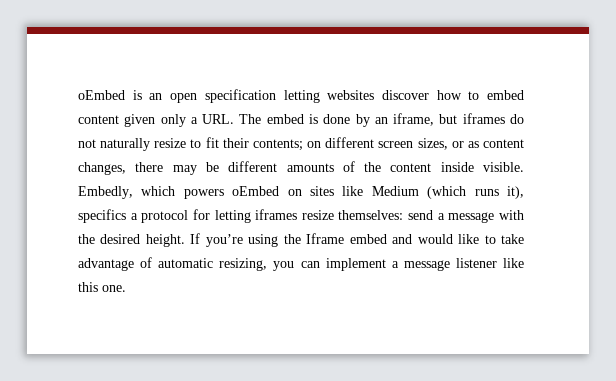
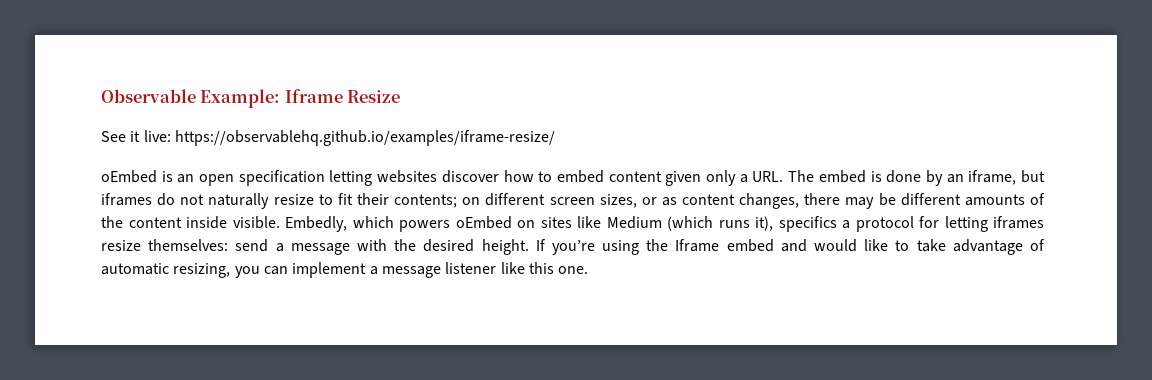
+ Observable Example: Iframe Resize
+ See it live: https://observablehq.github.io/examples/iframe-resize/

